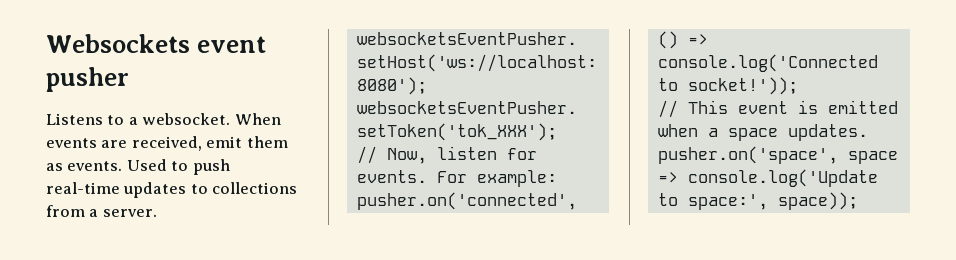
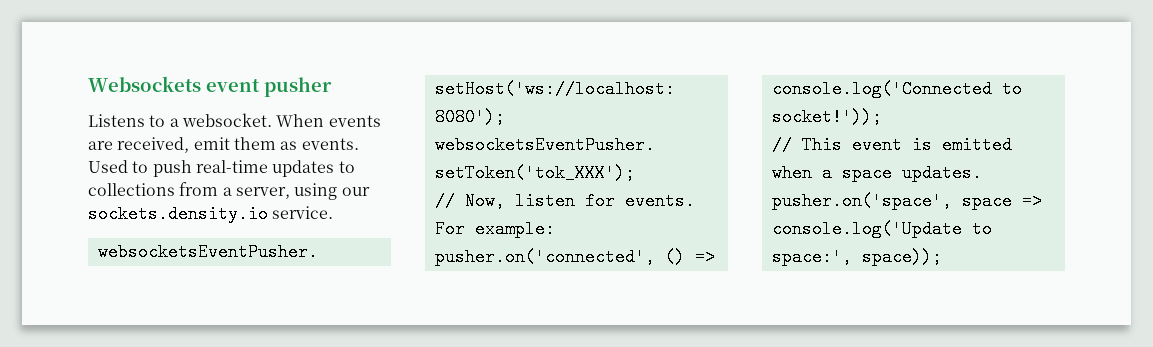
- Used to push real-time updates to collections from a server.
+ Used to push real-time updates to collections from a server, using our sockets.density.io service.

